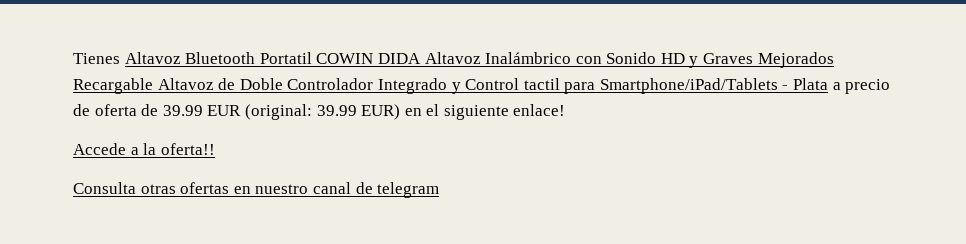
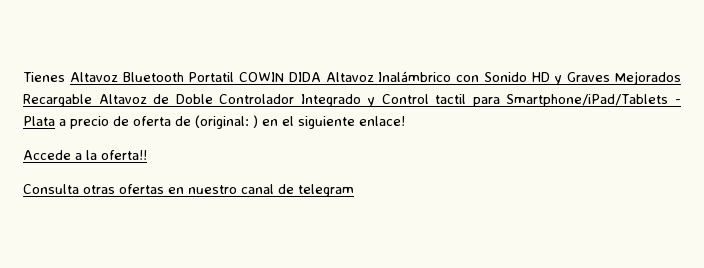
- Tienes Altavoz Bluetooth Portatil COWIN DIDA Altavoz Inalámbrico con Sonido HD y Graves Mejorados Recargable Altavoz de Doble Controlador Integrado y Control tactil para Smartphone/iPad/Tablets - Plata a precio de oferta de 39.99 EUR (original: 39.99 EUR) en el siguiente enlace!
+ Tienes Altavoz Bluetooth Portatil COWIN DIDA Altavoz Inalámbrico con Sonido HD y Graves Mejorados Recargable Altavoz de Doble Controlador Integrado y Control tactil para Smartphone/iPad/Tablets - Plata a precio de oferta de (original: ) en el siguiente enlace!

